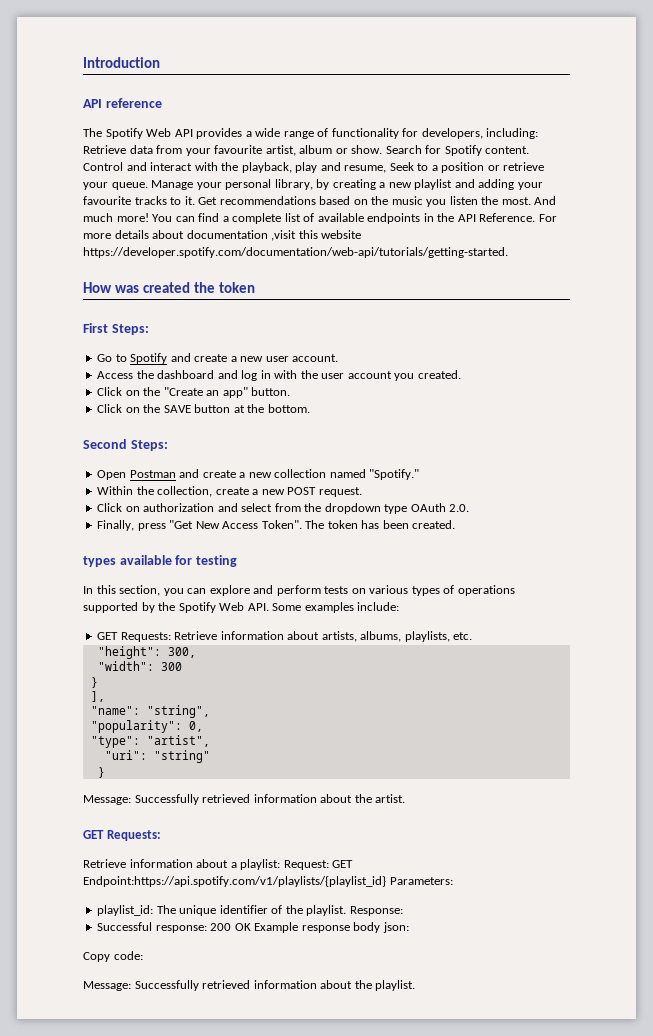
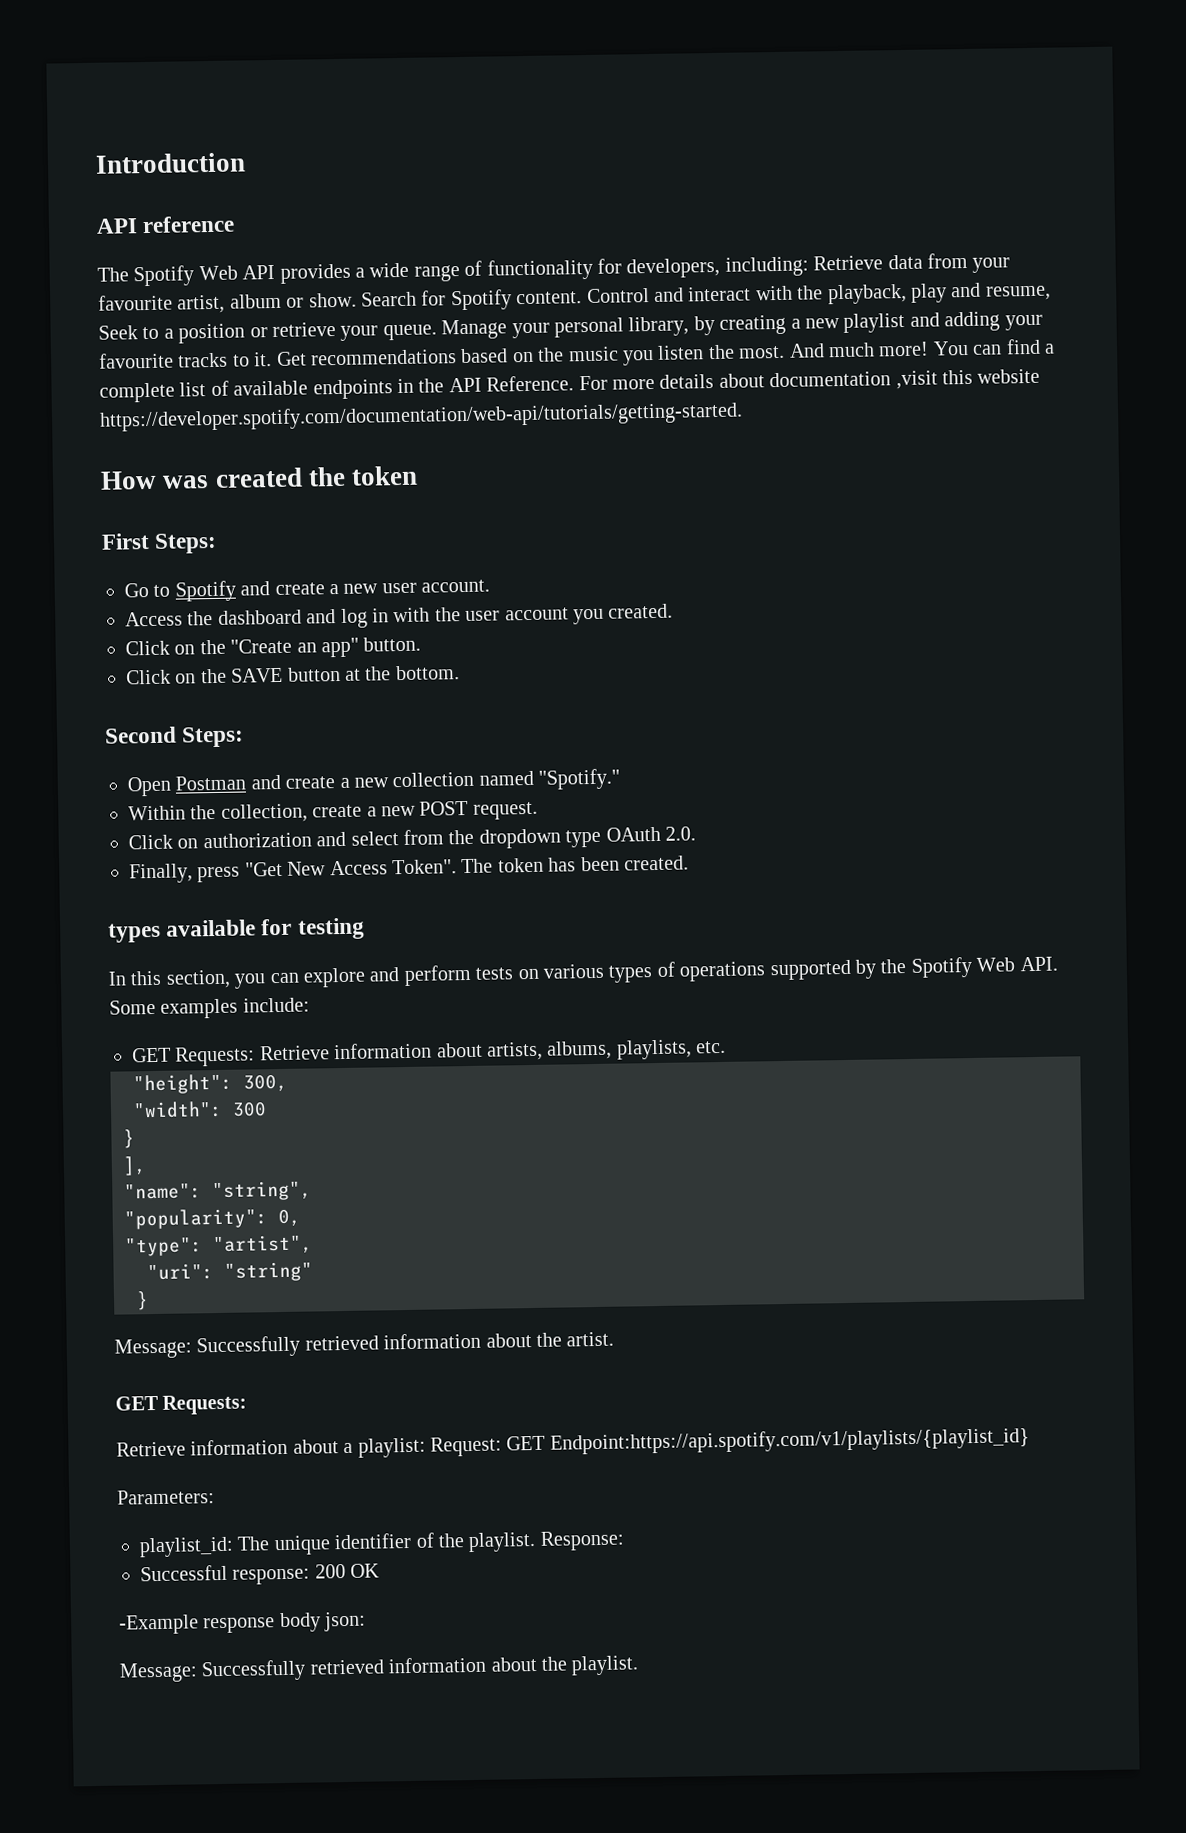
- Retrieve information about a playlist: Request: GET Endpoint:https://api.spotify.com/v1/playlists/{playlist_id} Parameters:
+ Retrieve information about a playlist: Request: GET Endpoint:https://api.spotify.com/v1/playlists/{playlist_id}
+ Parameters:
- Successful response: 200 OK Example response body json:
+ Successful response: 200 OK
+ -Example response body json:
- Copy code:

